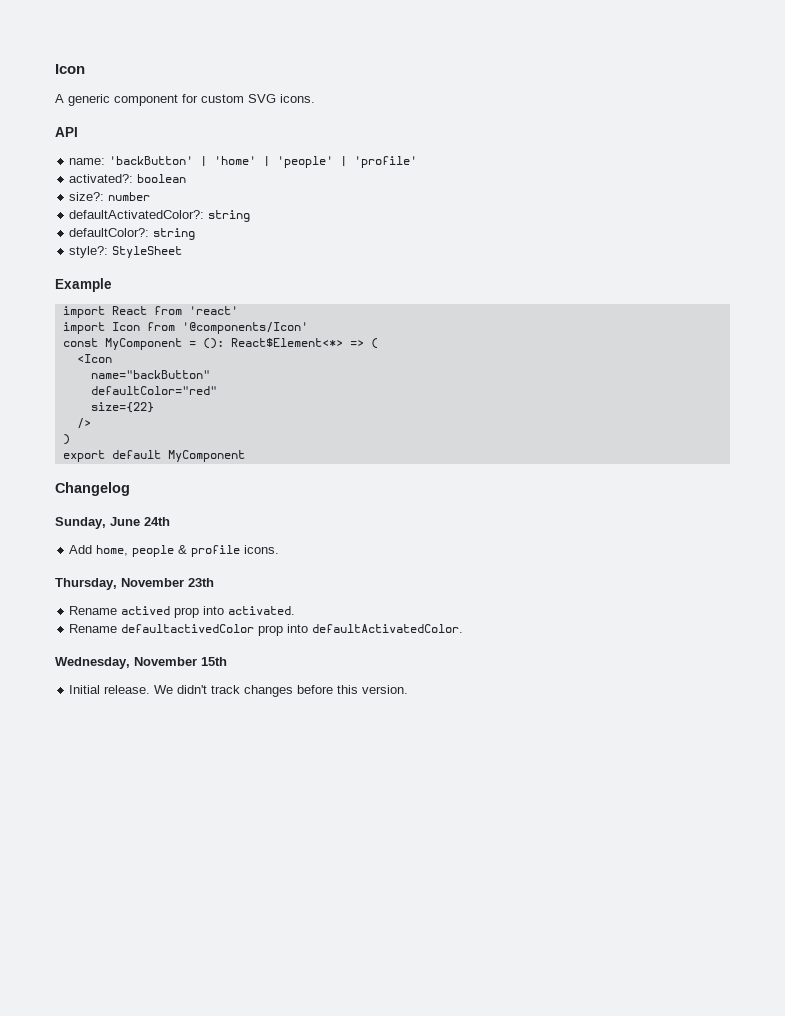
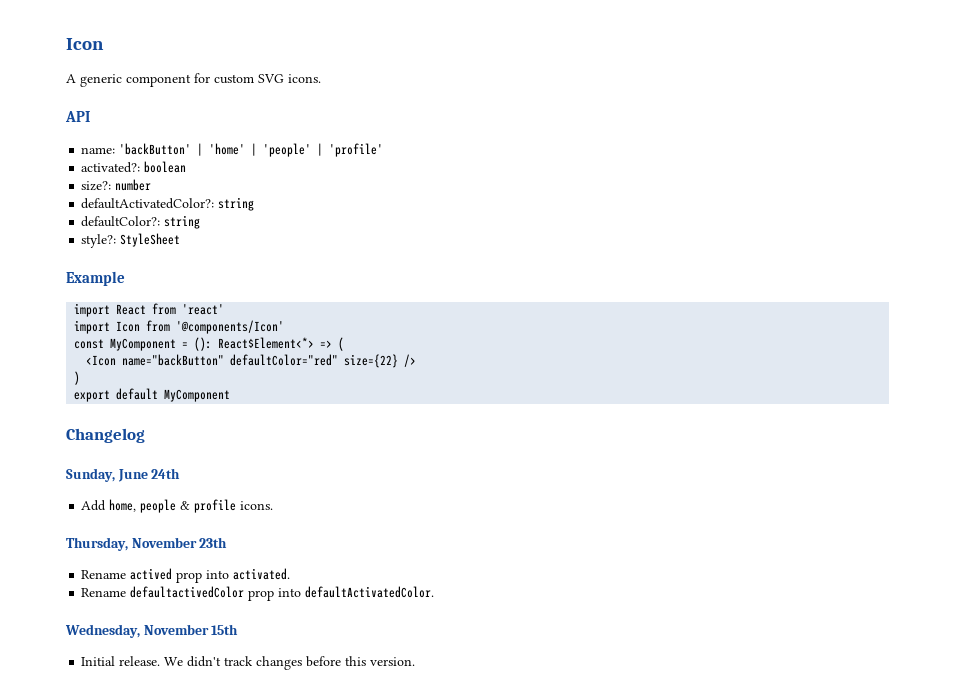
- <Icon
- name="backButton"
- defaultColor="red"
- size={22}
- />
+ <Icon name="backButton" defaultColor="red" size={22} />

